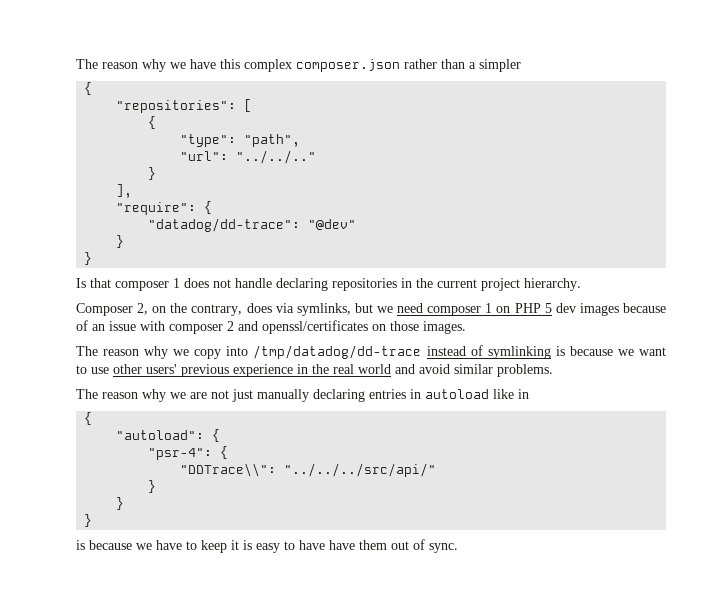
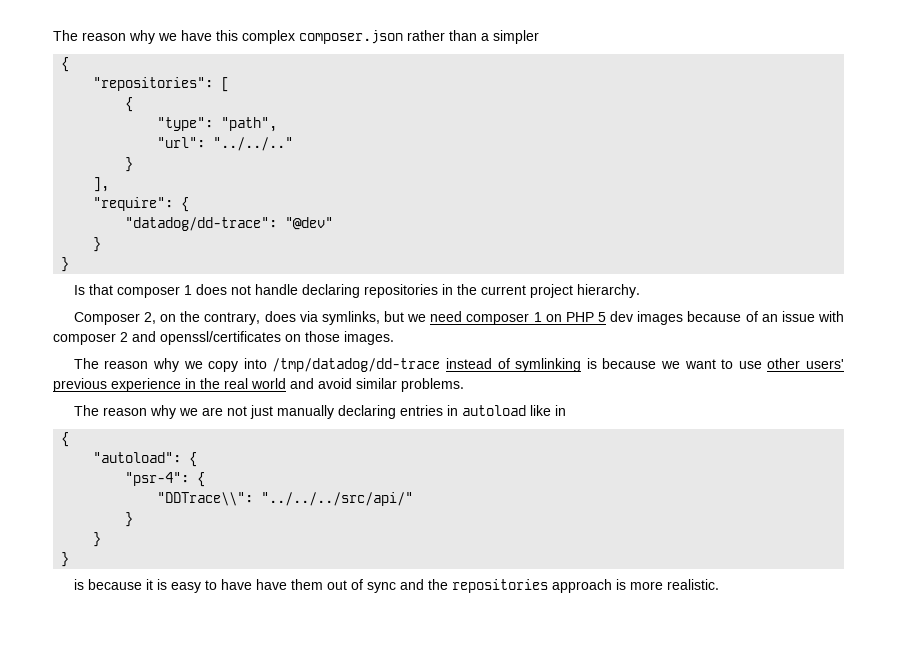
- is because we have to keep it is easy to have have them out of sync.
+ is because it is easy to have have them out of sync and the repositories approach is more realistic.

